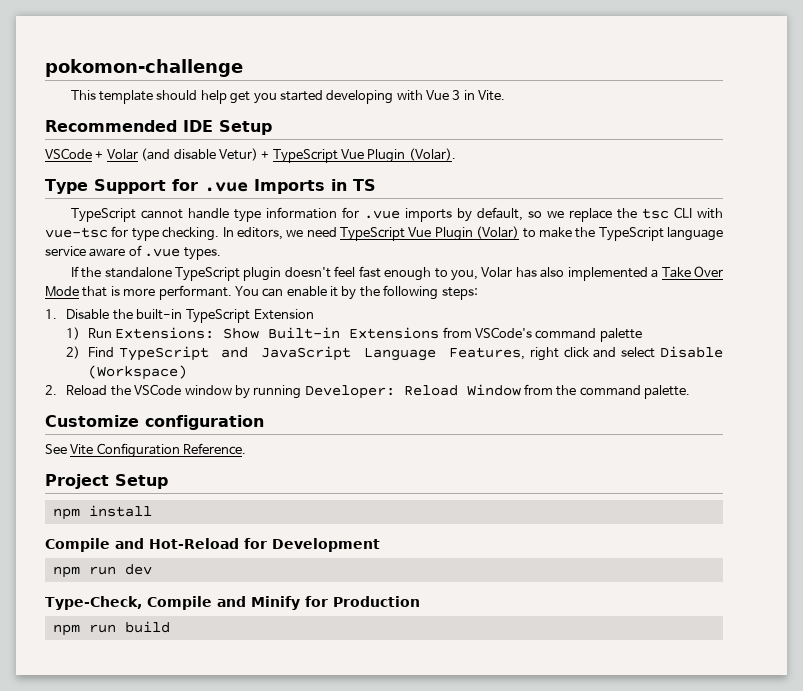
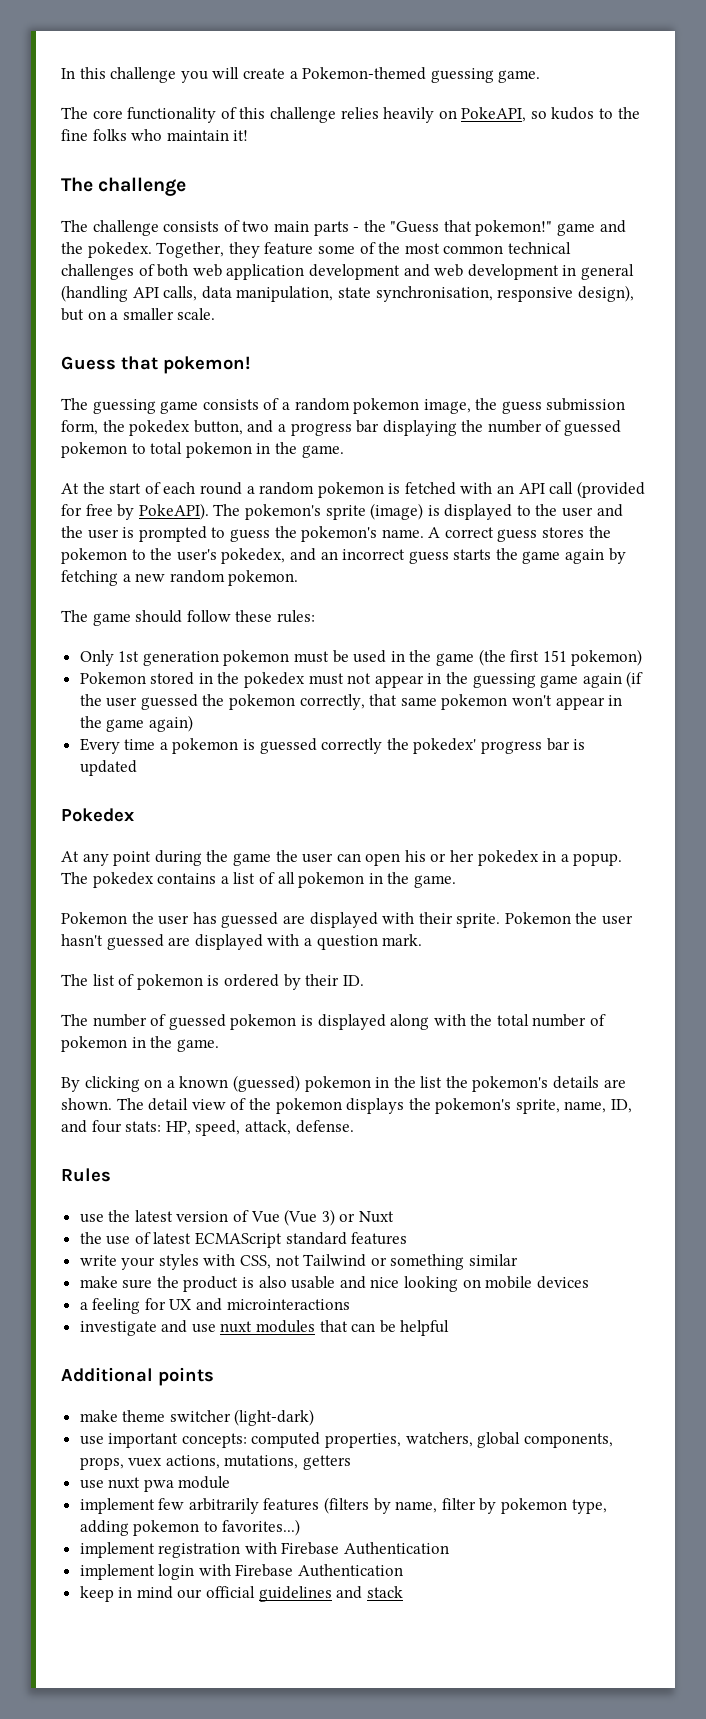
- pokomon-challenge
- This template should help get you started developing with Vue 3 in Vite.
- Recommended IDE Setup
- VSCode + Volar (and disable Vetur) + TypeScript Vue Plugin (Volar).
- Type Support for .vue Imports in TS
- TypeScript cannot handle type information for .vue imports by default, so we replace the tsc CLI with vue-tsc for type checking. In editors, we need TypeScript Vue Plugin (Volar) to make the TypeScript language service aware of .vue types.
- If the standalone TypeScript plugin doesn't feel fast enough to you, Volar has also implemented a Take Over Mode that is more performant. You can enable it by the following steps:
- 1. Disable the built-in TypeScript Extension
- 1) Run Extensions: Show Built-in Extensions from VSCode's command palette
- 2) Find TypeScript and JavaScript Language Features, right click and select Disable (Workspace)
- 2. Reload the VSCode window by running Developer: Reload Window from the command palette.
- Customize configuration
- See Vite Configuration Reference.
- Project Setup
- npm install
- Compile and Hot-Reload for Development
- npm run dev
- Type-Check, Compile and Minify for Production
- npm run build
+ In this challenge you will create a Pokemon-themed guessing game.
+ The core functionality of this challenge relies heavily on PokeAPI, so kudos to the fine folks who maintain it!
+ The challenge
+ The challenge consists of two main parts - the "Guess that pokemon!" game and the pokedex. Together, they feature some of the most common technical challenges of both web application development and web development in general (handling API calls, data manipulation, state synchronisation, responsive design), but on a smaller scale.
+ Guess that pokemon!
+ The guessing game consists of a random pokemon image, the guess submission form, the pokedex button, and a progress bar displaying the number of guessed pokemon to total pokemon in the game.
+ At the start of each round a random pokemon is fetched with an API call (provided for free by PokeAPI). The pokemon's sprite (image) is displayed to the user and the user is prompted to guess the pokemon's name. A correct guess stores the pokemon to the user's pokedex, and an incorrect guess starts the game again by fetching a new random pokemon.
+ The game should follow these rules:
+ Only 1st generation pokemon must be used in the game (the first 151 pokemon)
+ Pokemon stored in the pokedex must not appear in the guessing game again (if the user guessed the pokemon correctly, that same pokemon won't appear in the game again)
+ Every time a pokemon is guessed correctly the pokedex' progress bar is updated
+ Pokedex
+ At any point during the game the user can open his or her pokedex in a popup. The pokedex contains a list of all pokemon in the game.
+ Pokemon the user has guessed are displayed with their sprite. Pokemon the user hasn't guessed are displayed with a question mark.
+ The list of pokemon is ordered by their ID.
+ The number of guessed pokemon is displayed along with the total number of pokemon in the game.
+ By clicking on a known (guessed) pokemon in the list the pokemon's details are shown. The detail view of the pokemon displays the pokemon's sprite, name, ID, and four stats: HP, speed, attack, defense.
+ Rules
+ use the latest version of Vue (Vue 3) or Nuxt
+ the use of latest ECMAScript standard features
+ write your styles with CSS, not Tailwind or something similar
+ make sure the product is also usable and nice looking on mobile devices
+ a feeling for UX and microinteractions
+ investigate and use nuxt modules that can be helpful
+ Additional points
+ make theme switcher (light-dark)
+ use important concepts: computed properties, watchers, global components, props, vuex actions, mutations, getters
+ use nuxt pwa module
+ implement few arbitrarily features (filters by name, filter by pokemon type, adding pokemon to favorites...)
+ implement registration with Firebase Authentication
+ implement login with Firebase Authentication
+ keep in mind our official guidelines and stack

